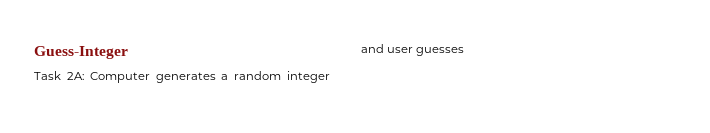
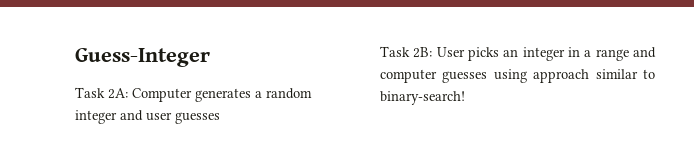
+ Task 2B: User picks an integer in a range and computer guesses using approach similar to binary-search!

